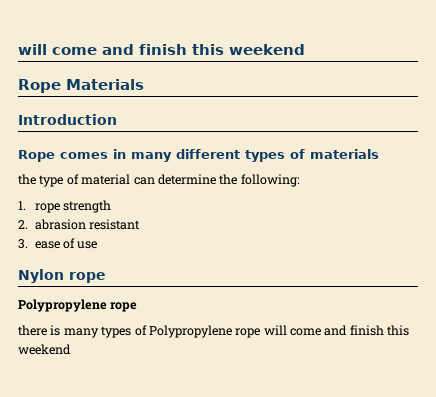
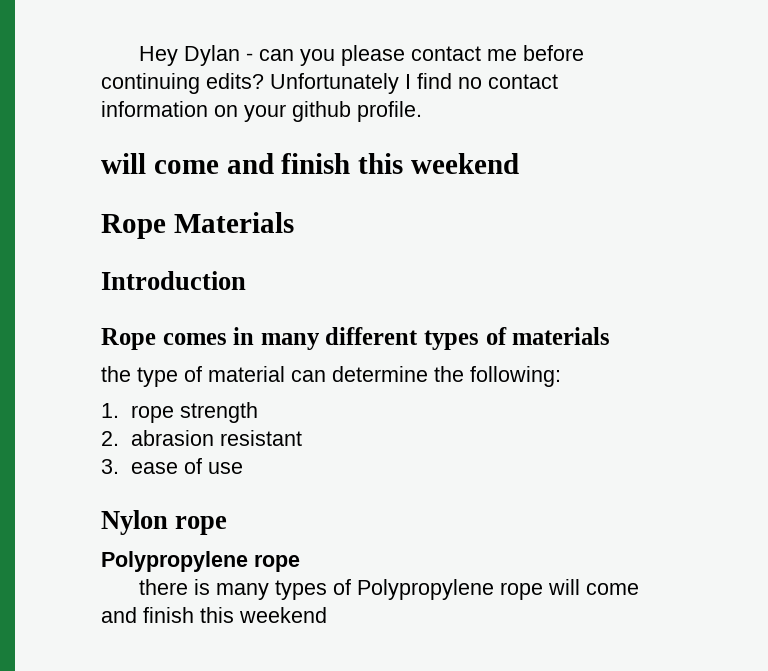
+ Hey Dylan - can you please contact me before continuing edits? Unfortunately I find no contact information on your github profile.

